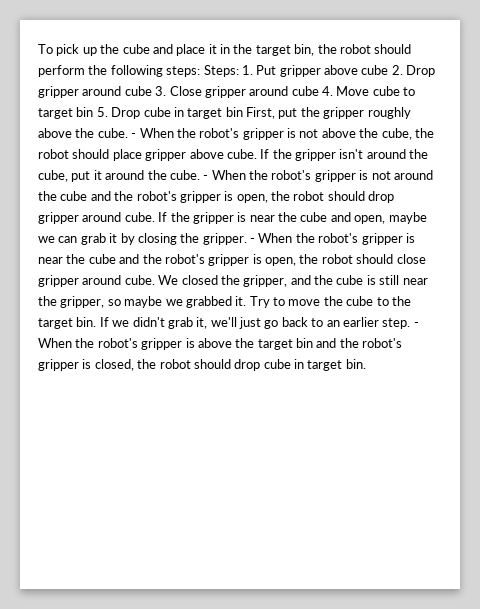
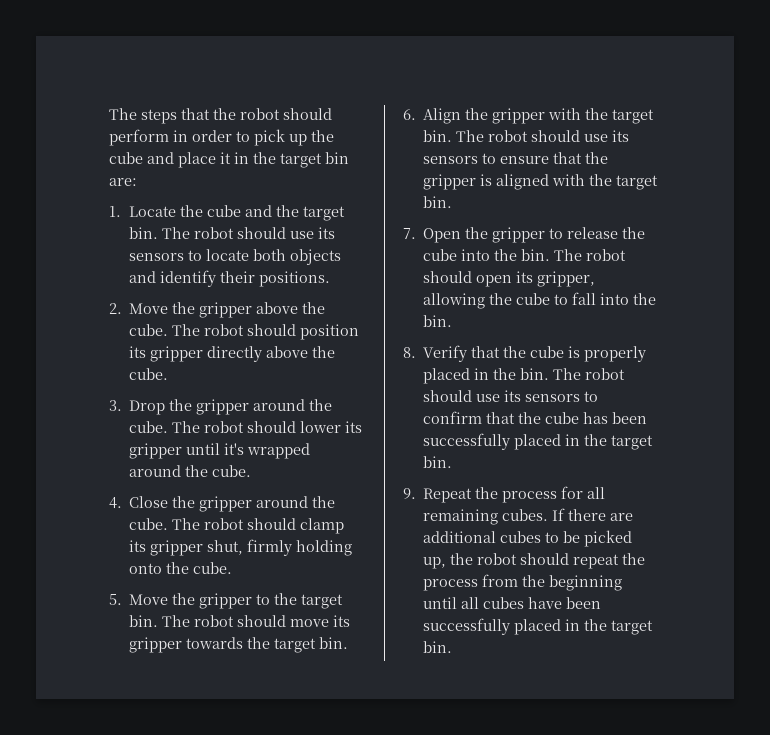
- To pick up the cube and place it in the target bin, the robot should perform the following steps: Steps: 1. Put gripper above cube 2. Drop gripper around cube 3. Close gripper around cube 4. Move cube to target bin 5. Drop cube in target bin First, put the gripper roughly above the cube. - When the robot's gripper is not above the cube, the robot should place gripper above cube. If the gripper isn't around the cube, put it around the cube. - When the robot's gripper is not around the cube and the robot's gripper is open, the robot should drop gripper around cube. If the gripper is near the cube and open, maybe we can grab it by closing the gripper. - When the robot's gripper is near the cube and the robot's gripper is open, the robot should close gripper around cube. We closed the gripper, and the cube is still near the gripper, so maybe we grabbed it. Try to move the cube to the target bin. If we didn't grab it, we'll just go back to an earlier step. - When the robot's gripper is above the target bin and the robot's gripper is closed, the robot should drop cube in target bin.
+ The steps that the robot should perform in order to pick up the cube and place it in the target bin are:
+ 1. Locate the cube and the target bin. The robot should use its sensors to locate both objects and identify their positions.
+ 2. Move the gripper above the cube. The robot should position its gripper directly above the cube.
+ 3. Drop the gripper around the cube. The robot should lower its gripper until it's wrapped around the cube.
+ 4. Close the gripper around the cube. The robot should clamp its gripper shut, firmly holding onto the cube.
+ 5. Move the gripper to the target bin. The robot should move its gripper towards the target bin.
+ 6. Align the gripper with the target bin. The robot should use its sensors to ensure that the gripper is aligned with the target bin.
+ 7. Open the gripper to release the cube into the bin. The robot should open its gripper, allowing the cube to fall into the bin.
+ 8. Verify that the cube is properly placed in the bin. The robot should use its sensors to confirm that the cube has been successfully placed in the target bin.
+ 9. Repeat the process for all remaining cubes. If there are additional cubes to be picked up, the robot should repeat the process from the beginning until all cubes have been successfully placed in the target bin.

